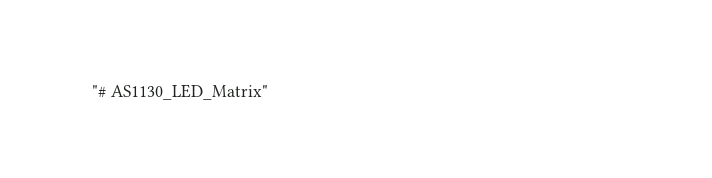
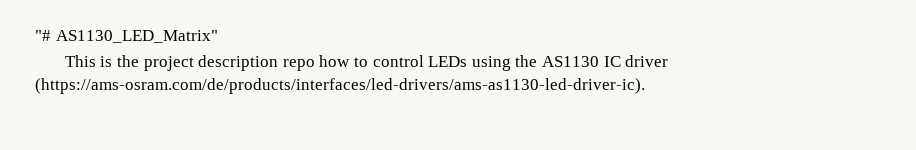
+ This is the project description repo how to control LEDs using the AS1130 IC driver (https://ams-osram.com/de/products/interfaces/led-drivers/ams-as1130-led-driver-ic).

